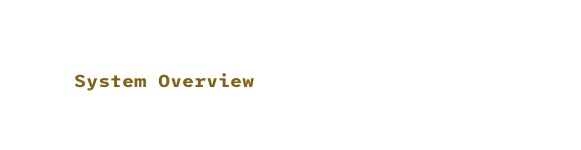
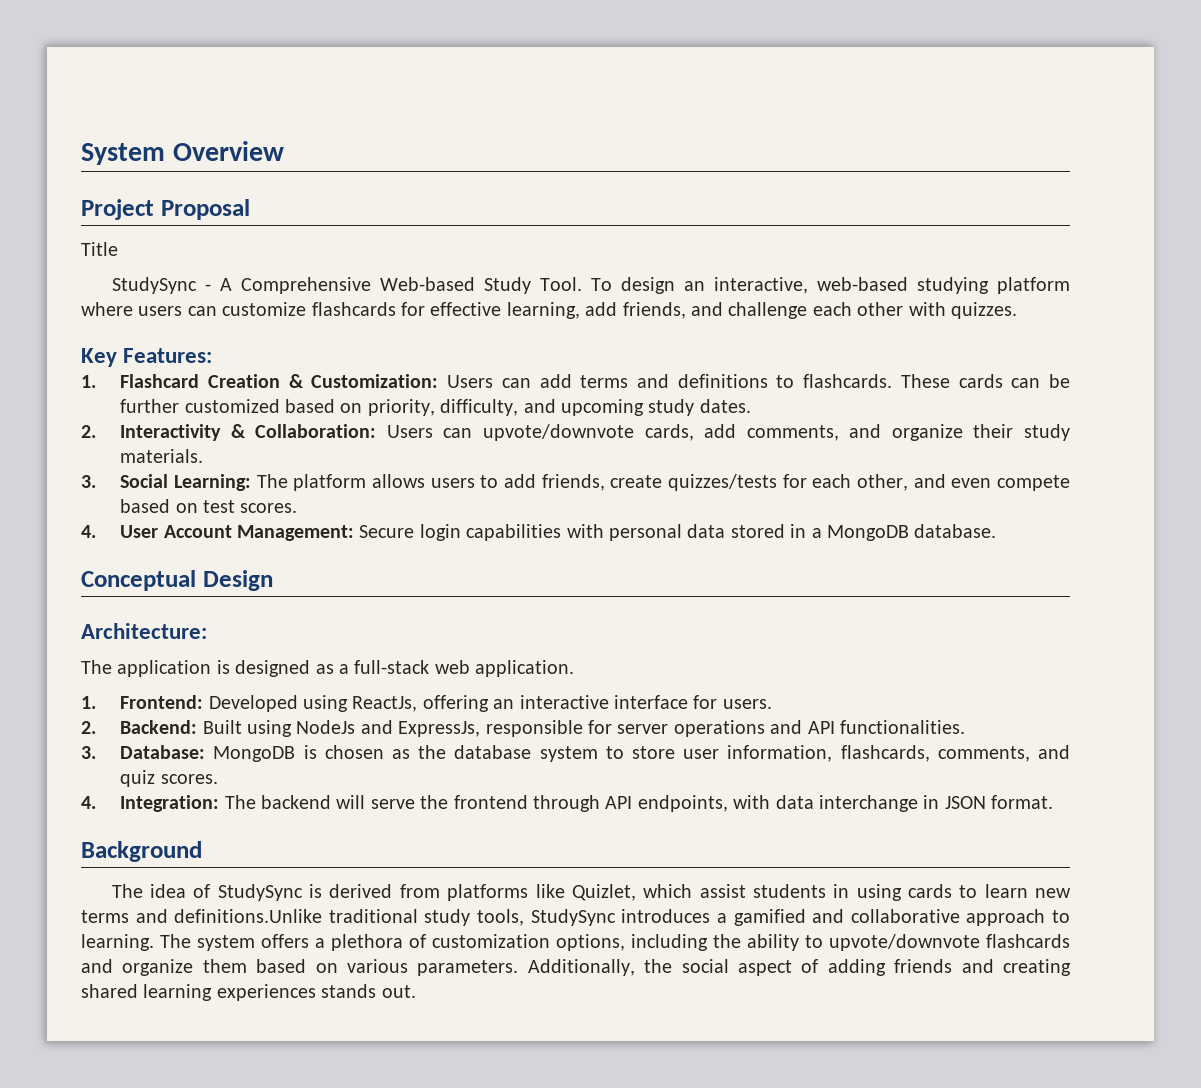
+ Project Proposal
+ Title
+ StudySync - A Comprehensive Web-based Study Tool. To design an interactive, web-based studying platform where users can customize flashcards for effective learning, add friends, and challenge each other with quizzes.
+ Key Features:
+ 1. Flashcard Creation & Customization: Users can add terms and definitions to flashcards. These cards can be further customized based on priority, difficulty, and upcoming study dates.
+ 2. Interactivity & Collaboration: Users can upvote/downvote cards, add comments, and organize their study materials.
+ 3. Social Learning: The platform allows users to add friends, create quizzes/tests for each other, and even compete based on test scores.
+ 4. User Account Management: Secure login capabilities with personal data stored in a MongoDB database.
+ Conceptual Design
+ Architecture:
+ The application is designed as a full-stack web application.
+ 1. Frontend: Developed using ReactJs, offering an interactive interface for users.
+ 2. Backend: Built using NodeJs and ExpressJs, responsible for server operations and API functionalities.
+ 3. Database: MongoDB is chosen as the database system to store user information, flashcards, comments, and quiz scores.
+ 4. Integration: The backend will serve the frontend through API endpoints, with data interchange in JSON format.
+ Background
+ The idea of StudySync is derived from platforms like Quizlet, which assist students in using cards to learn new terms and definitions.Unlike traditional study tools, StudySync introduces a gamified and collaborative approach to learning. The system offers a plethora of customization options, including the ability to upvote/downvote flashcards and organize them based on various parameters. Additionally, the social aspect of adding friends and creating shared learning experiences stands out.

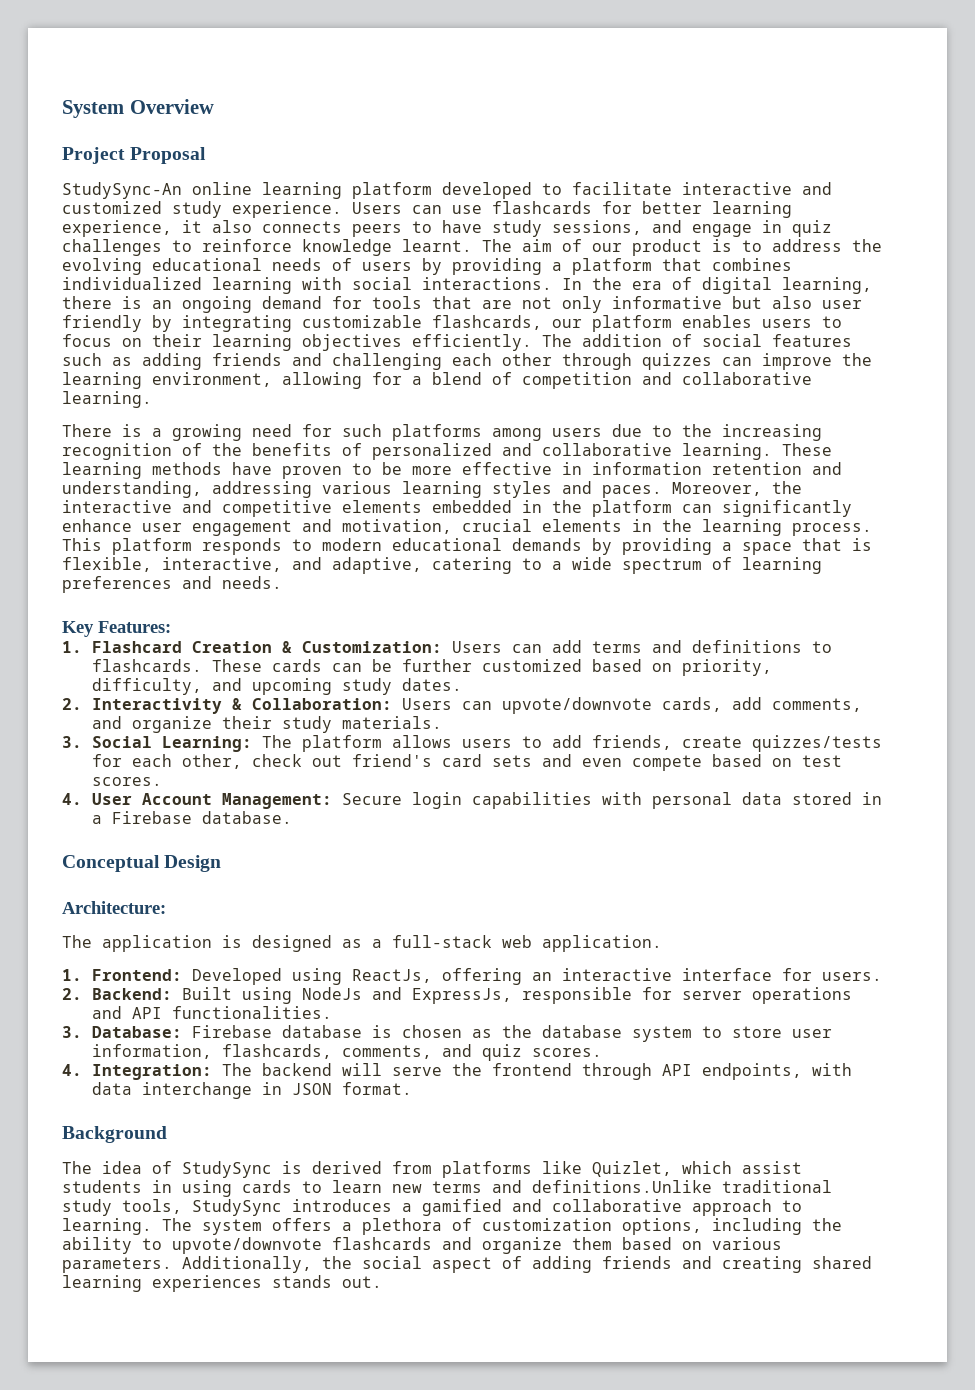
- Title
- StudySync - A Comprehensive Web-based Study Tool. To design an interactive, web-based studying platform where users can customize flashcards for effective learning, add friends, and challenge each other with quizzes.
+ StudySync-An online learning platform developed to facilitate interactive and customized study experience. Users can use flashcards for better learning experience, it also connects peers to have study sessions, and engage in quiz challenges to reinforce knowledge learnt. The aim of our product is to address the evolving educational needs of users by providing a platform that combines individualized learning with social interactions. In the era of digital learning, there is an ongoing demand for tools that are not only informative but also user friendly by integrating customizable flashcards, our platform enables users to focus on their learning objectives efficiently. The addition of social features such as adding friends and challenging each other through quizzes can improve the learning environment, allowing for a blend of competition and collaborative learning.
+ There is a growing need for such platforms among users due to the increasing recognition of the benefits of personalized and collaborative learning. These learning methods have proven to be more effective in information retention and understanding, addressing various learning styles and paces. Moreover, the interactive and competitive elements embedded in the platform can significantly enhance user engagement and motivation, crucial elements in the learning process. This platform responds to modern educational demands by providing a space that is flexible, interactive, and adaptive, catering to a wide spectrum of learning preferences and needs.
- 3. Social Learning: The platform allows users to add friends, create quizzes/tests for each other, and even compete based on test scores.
+ 3. Social Learning: The platform allows users to add friends, create quizzes/tests for each other, check out friend's card sets and even compete based on test scores.
- 4. User Account Management: Secure login capabilities with personal data stored in a MongoDB database.
+ 4. User Account Management: Secure login capabilities with personal data stored in a Firebase database.
- 3. Database: MongoDB is chosen as the database system to store user information, flashcards, comments, and quiz scores.
+ 3. Database: Firebase database is chosen as the database system to store user information, flashcards, comments, and quiz scores.

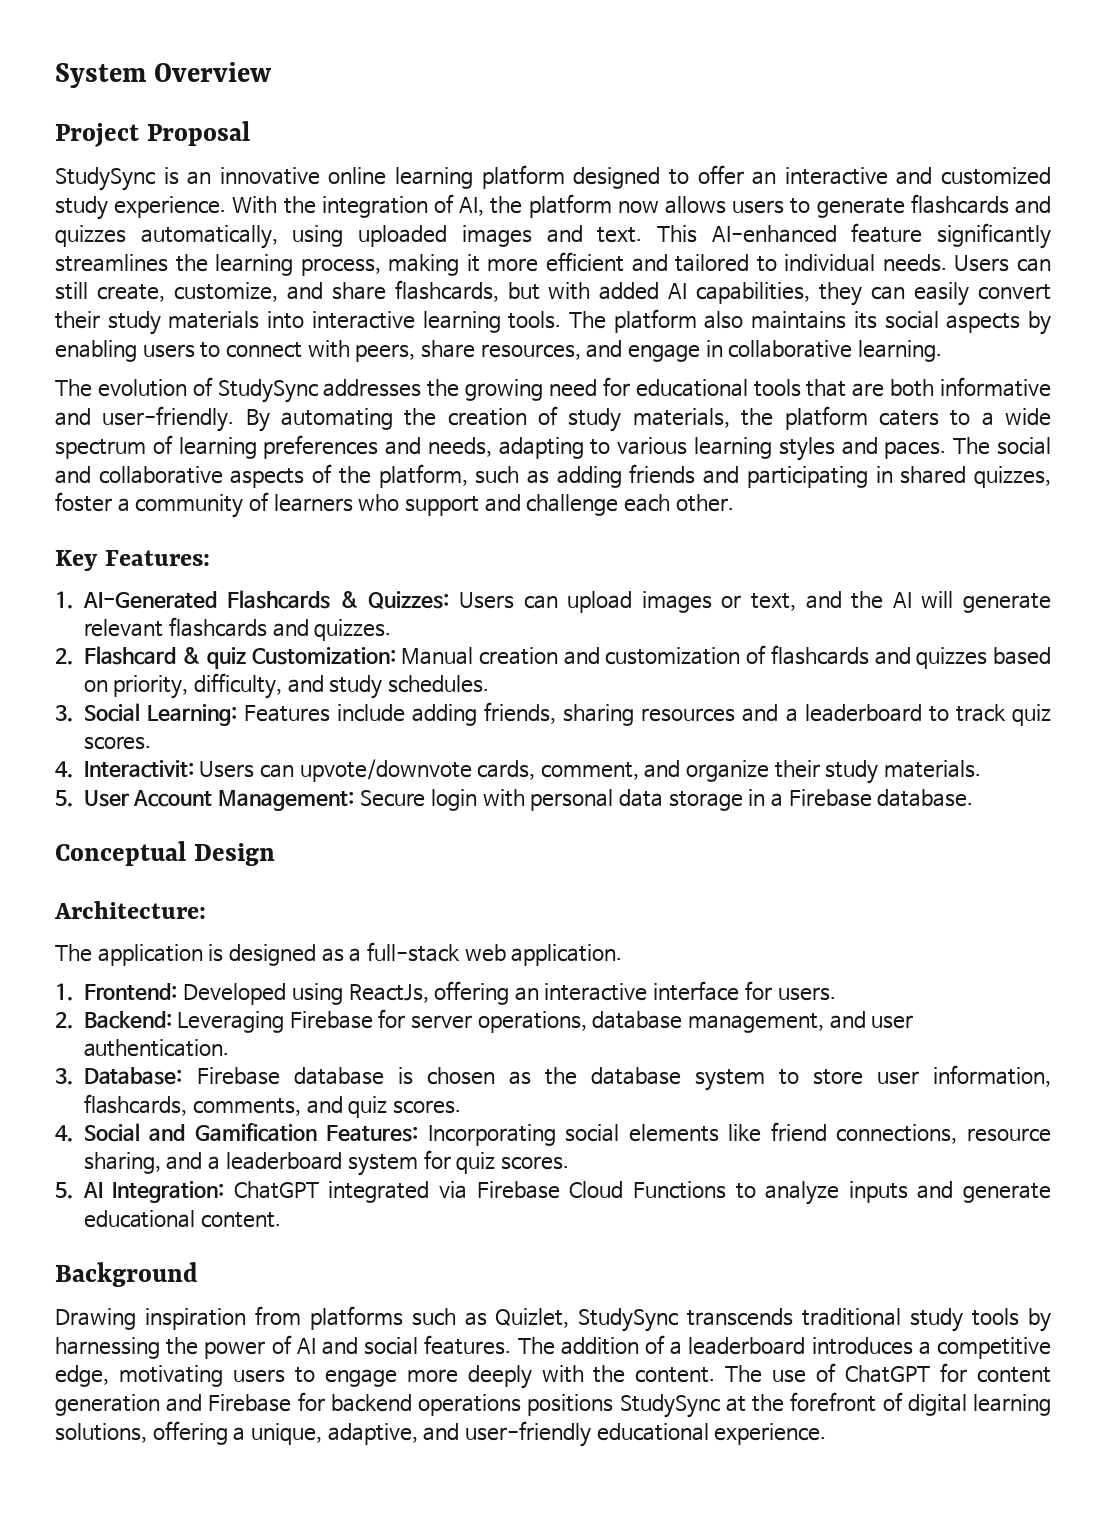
- StudySync-An online learning platform developed to facilitate interactive and customized study experience.
+ StudySync is an innovative online learning platform designed to offer an interactive and customized study experience.
- Users can use flashcards for better learning experience, it also connects peers to have study sessions, and engage in quiz challenges to reinforce knowledge learnt. The aim of our product is to address the evolving educational needs of users by providing a platform that combines individualized learning with social interactions. In the era of digital learning, there is an ongoing demand for tools that are not only informative but also user friendly by integrating customizable flashcards, our platform enables users to focus on their learning objectives efficiently. The addition of social features such as adding friends and challenging each other through quizzes can improve the learning environment, allowing for a blend of competition and collaborative learning.
- There is a growing need for such platforms among users due to the increasing recognition of the benefits of personalized and collaborative learning. These learning methods have proven to be more effective in information retention and understanding, addressing various learning styles and paces. Moreover, the interactive and competitive elements embedded in the platform can significantly enhance user engagement and motivation, crucial elements in the learning process. This platform responds to modern educational demands by providing a space that is flexible, interactive, and adaptive, catering to a wide spectrum of learning preferences and needs.
+ With the integration of AI, the platform now allows users to generate flashcards and quizzes automatically, using uploaded images and text. This AI-enhanced feature significantly streamlines the learning process, making it more efficient and tailored to individual needs. Users can still create, customize, and share flashcards, but with added AI capabilities, they can easily convert their study materials into interactive learning tools. The platform also maintains its social aspects by enabling users to connect with peers, share resources, and engage in collaborative learning.
+ The evolution of StudySync addresses the growing need for educational tools that are both informative and user-friendly. By automating the creation of study materials, the platform caters to a wide spectrum of learning preferences and needs, adapting to various learning styles and paces. The social and collaborative aspects of the platform, such as adding friends and participating in shared quizzes, foster a community of learners who support and challenge each other.
  Key Features:
- 1. Flashcard Creation & Customization: Users can add terms and definitions to flashcards. These cards can be further customized based on priority, difficulty, and upcoming study dates.
- 2. Interactivity & Collaboration: Users can upvote/downvote cards, add comments, and organize their study materials.
+ 1. AI-Generated Flashcards & Quizzes: Users can upload images or text, and the AI will generate relevant flashcards and quizzes.
+ 2. Flashcard & quiz Customization: Manual creation and customization of flashcards and quizzes based on priority, difficulty, and study schedules.
+ 3. Social Learning: Features include adding friends, sharing resources and a leaderboard to track quiz scores.
+ 4. Interactivit: Users can upvote/downvote cards, comment, and organize their study materials.
- 3. Social Learning: The platform allows users to add friends, create quizzes/tests for each other, check out friend's card sets and even compete based on test scores.
- 4. User Account Management: Secure login capabilities with personal data stored in a Firebase database.
+ 5. User Account Management: Secure login with personal data storage in a Firebase database.
- 2. Backend: Built using NodeJs and ExpressJs, responsible for server operations and API functionalities.
+ 2. Backend: Leveraging Firebase for server operations, database management, and user authentication.
- 4. Integration: The backend will serve the frontend through API endpoints, with data interchange in JSON format.
+ 4. Social and Gamification Features: Incorporating social elements like friend connections, resource sharing, and a leaderboard system for quiz scores.
+ 5. AI Integration: ChatGPT integrated via Firebase Cloud Functions to analyze inputs and generate educational content.
  Background
- The idea of StudySync is derived from platforms like Quizlet, which assist students in using cards to learn new terms and definitions.Unlike traditional study tools, StudySync introduces a gamified and collaborative approach to learning. The system offers a plethora of customization options, including the ability to upvote/downvote flashcards and organize them based on various parameters. Additionally, the social aspect of adding friends and creating shared learning experiences stands out.
+ Drawing inspiration from platforms such as Quizlet, StudySync transcends traditional study tools by harnessing the power of AI and social features. The addition of a leaderboard introduces a competitive edge, motivating users to engage more deeply with the content. The use of ChatGPT for content generation and Firebase for backend operations positions StudySync at the forefront of digital learning solutions, offering a unique, adaptive, and user-friendly educational experience.

